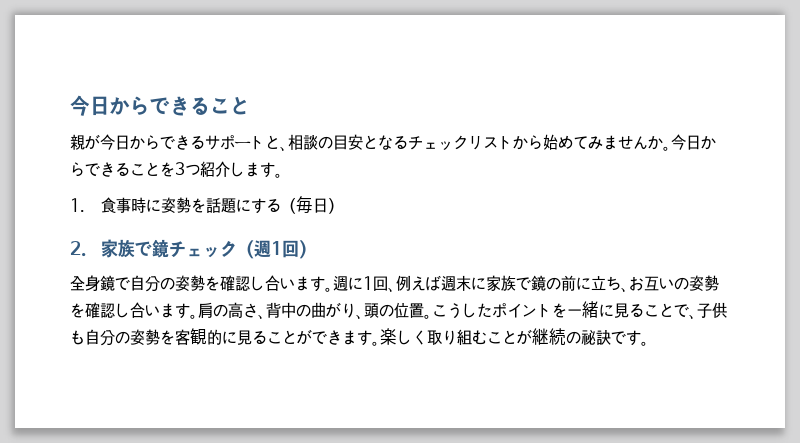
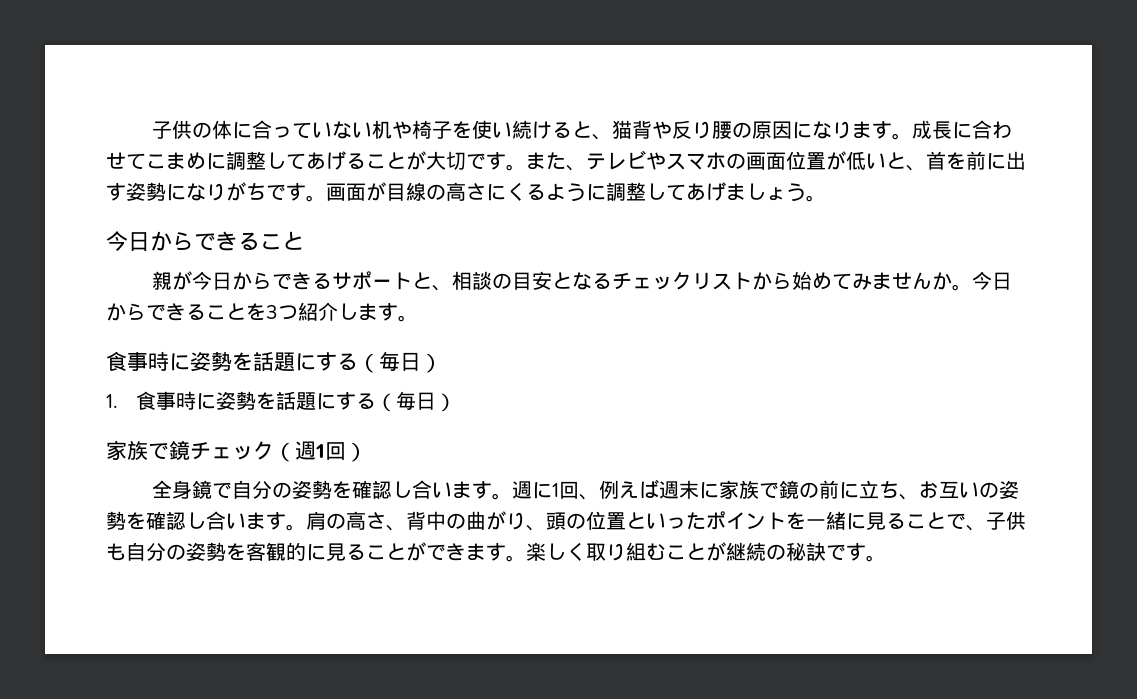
+ 子供の体に合っていない机や椅子を使い続けると、猫背や反り腰の原因になります。成長に合わせてこまめに調整してあげることが大切です。また、テレビやスマホの画面位置が低いと、首を前に出す姿勢になりがちです。画面が目線の高さにくるように調整してあげましょう。
  今日からできることを3つ紹介します。
+ 食事時に姿勢を話題にする（毎日）
- 2.家族で鏡チェック（週1回）
+ 家族で鏡チェック（週1回）
- 肩の高さ、背中の曲がり、頭の位置。こうしたポイントを一緒に見ることで、子供も自分の姿勢を客観的に見ることができます。
+ 肩の高さ、背中の曲がり、頭の位置といったポイントを一緒に見ることで、子供も自分の姿勢を客観的に見ることができます。

